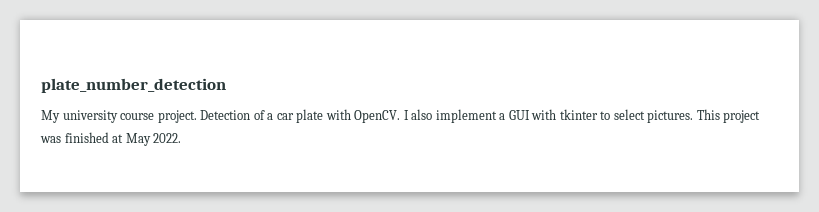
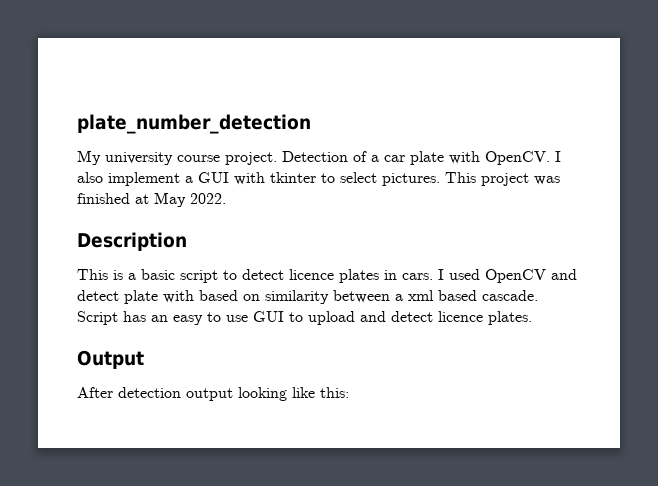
+ Description
+ This is a basic script to detect licence plates in cars. I used OpenCV and detect plate with based on similarity between a xml based cascade. Script has an easy to use GUI to upload and detect licence plates.
+ Output
+ After detection output looking like this:

